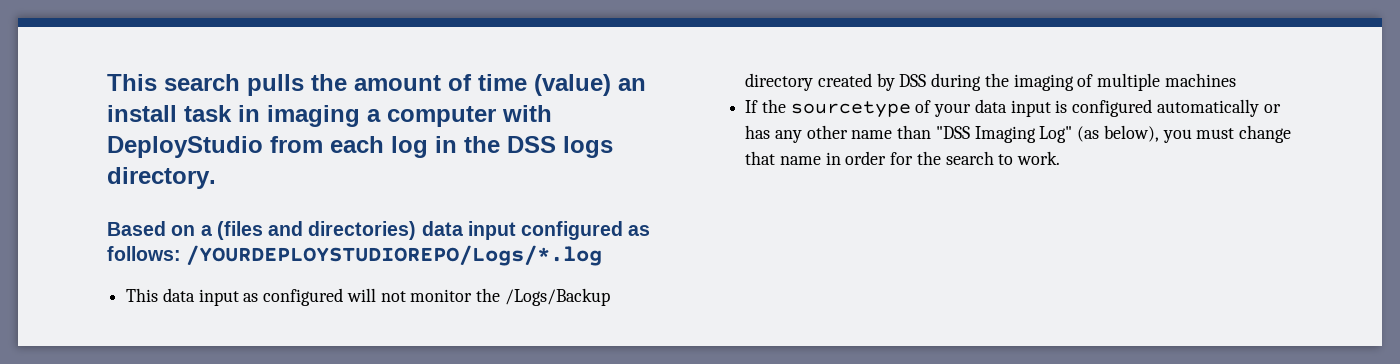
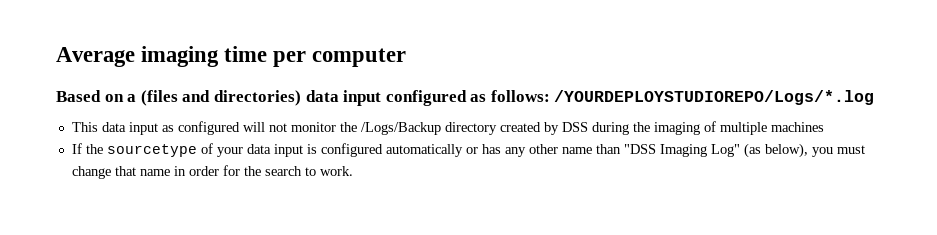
- This search pulls the amount of time (value) an install task in imaging a computer with DeployStudio from each log in the DSS logs directory.
+ Average imaging time per computer

